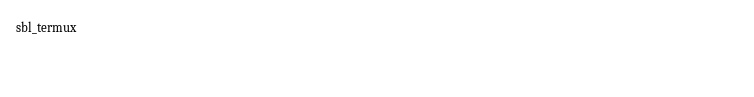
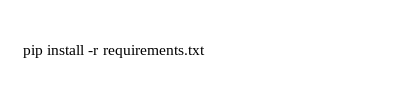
- sbl_termux
+ pip install -r requirements.txt

